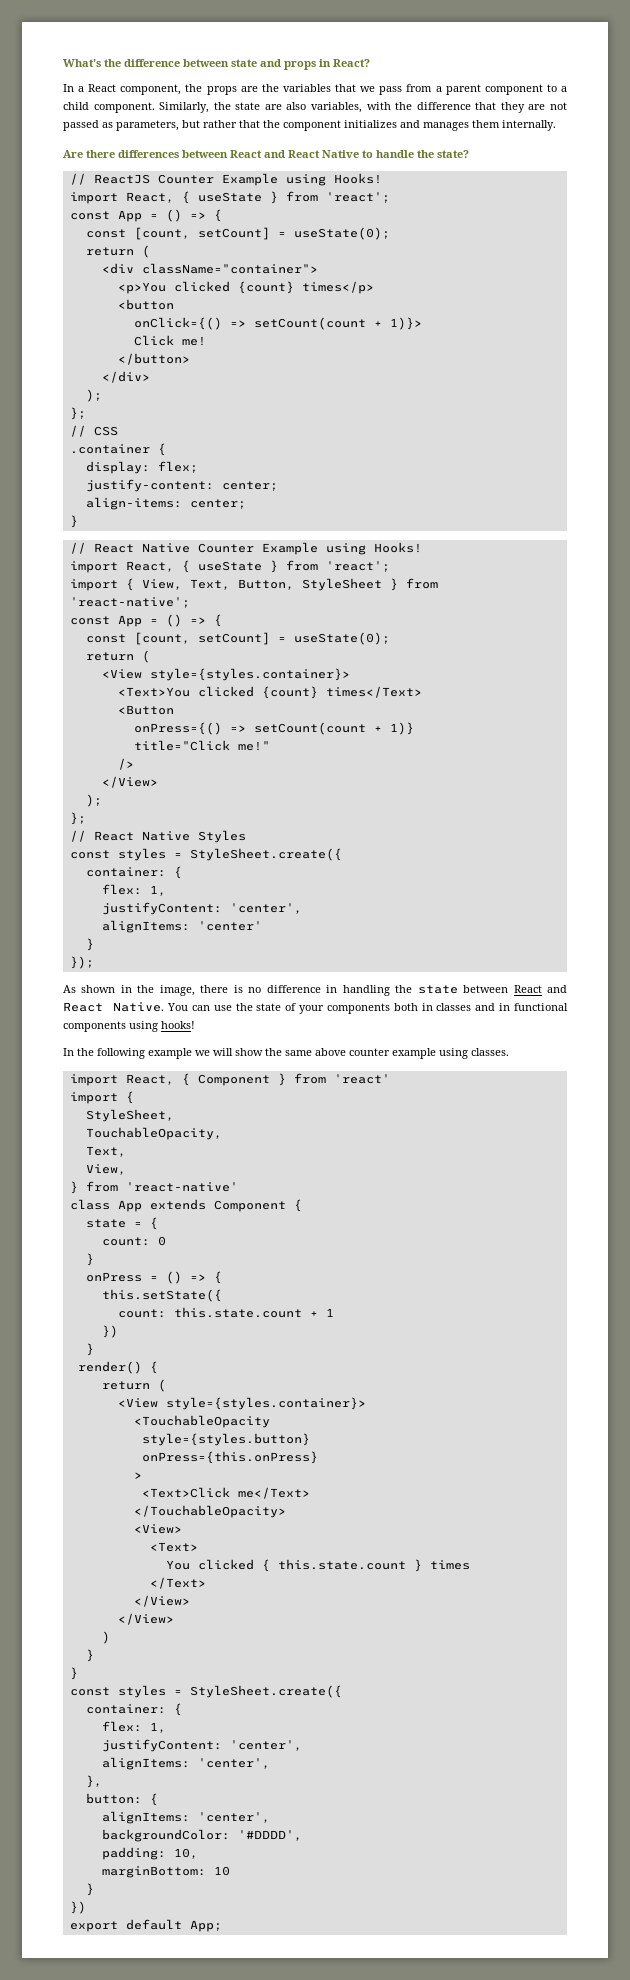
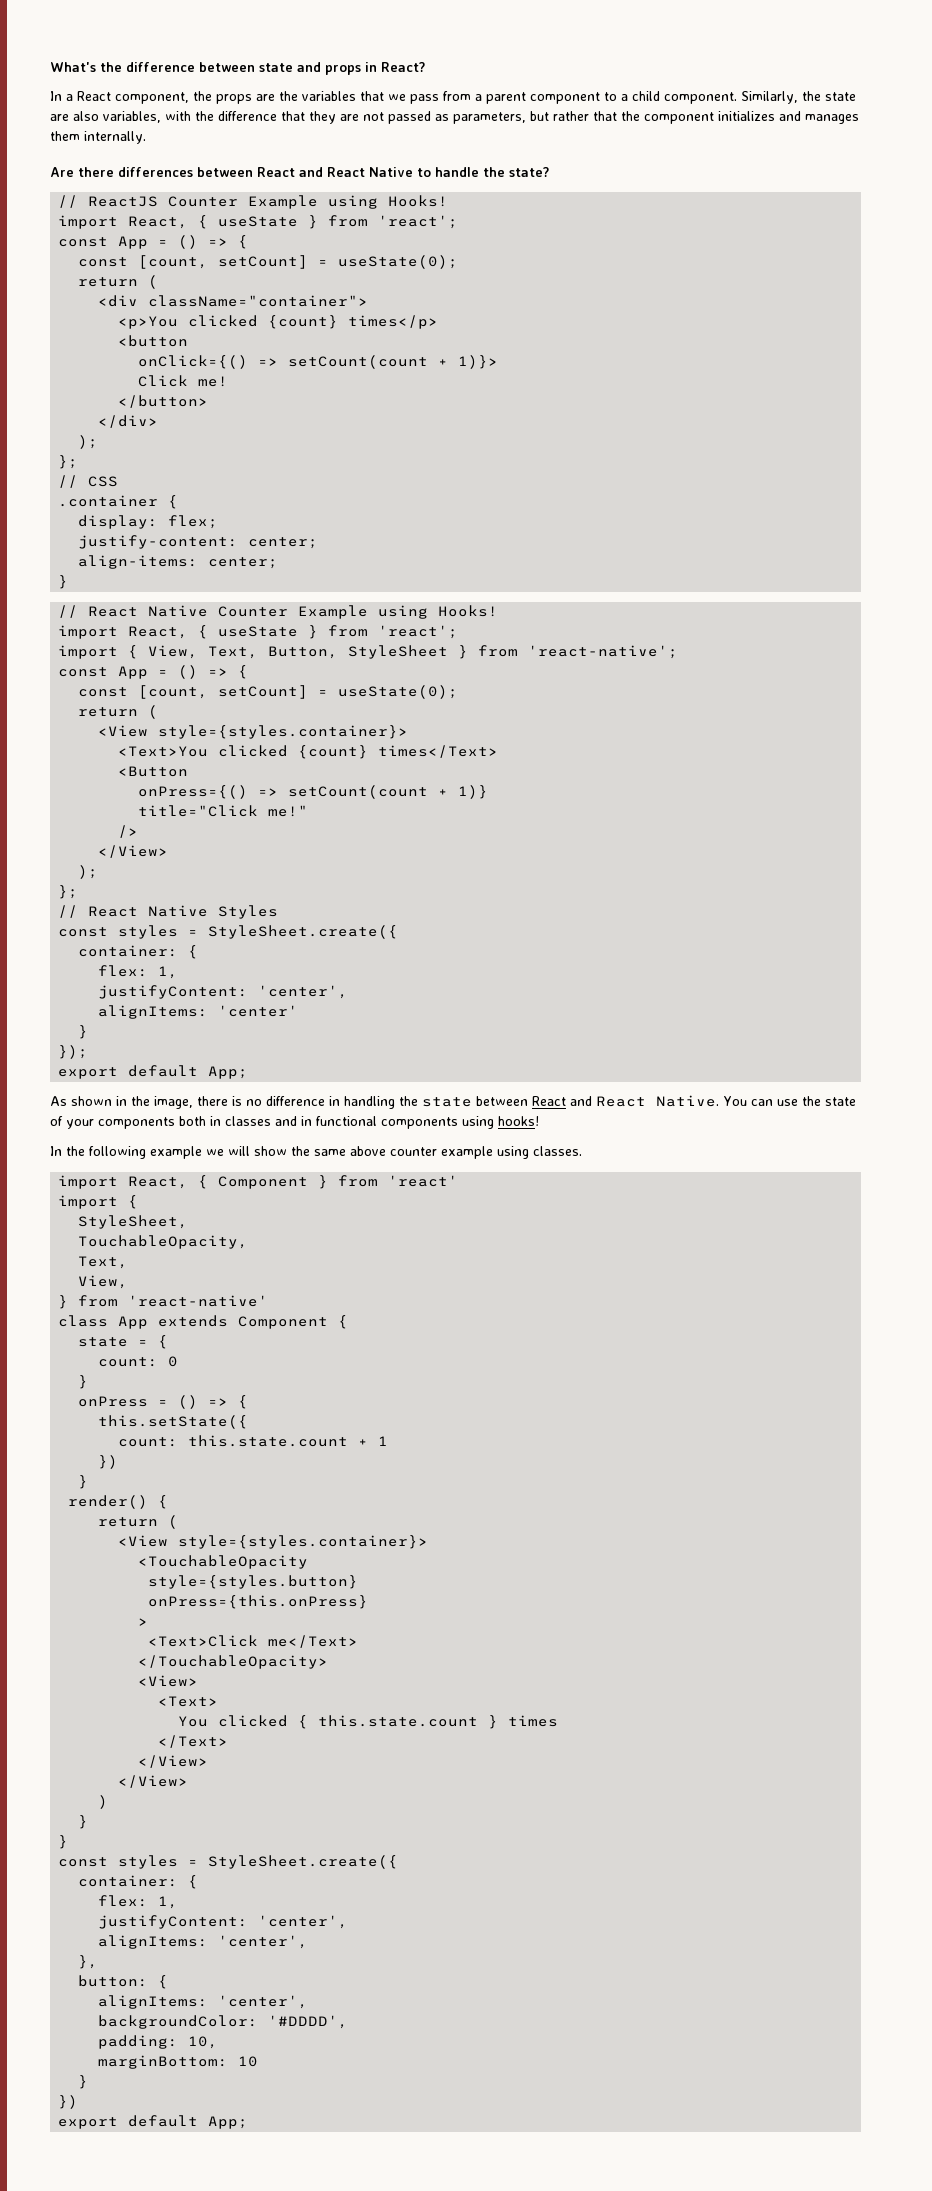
  });
+ export default App;

